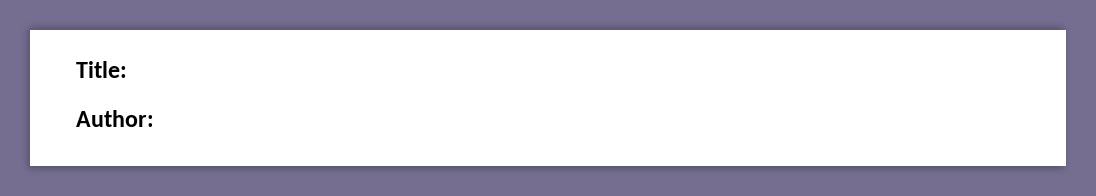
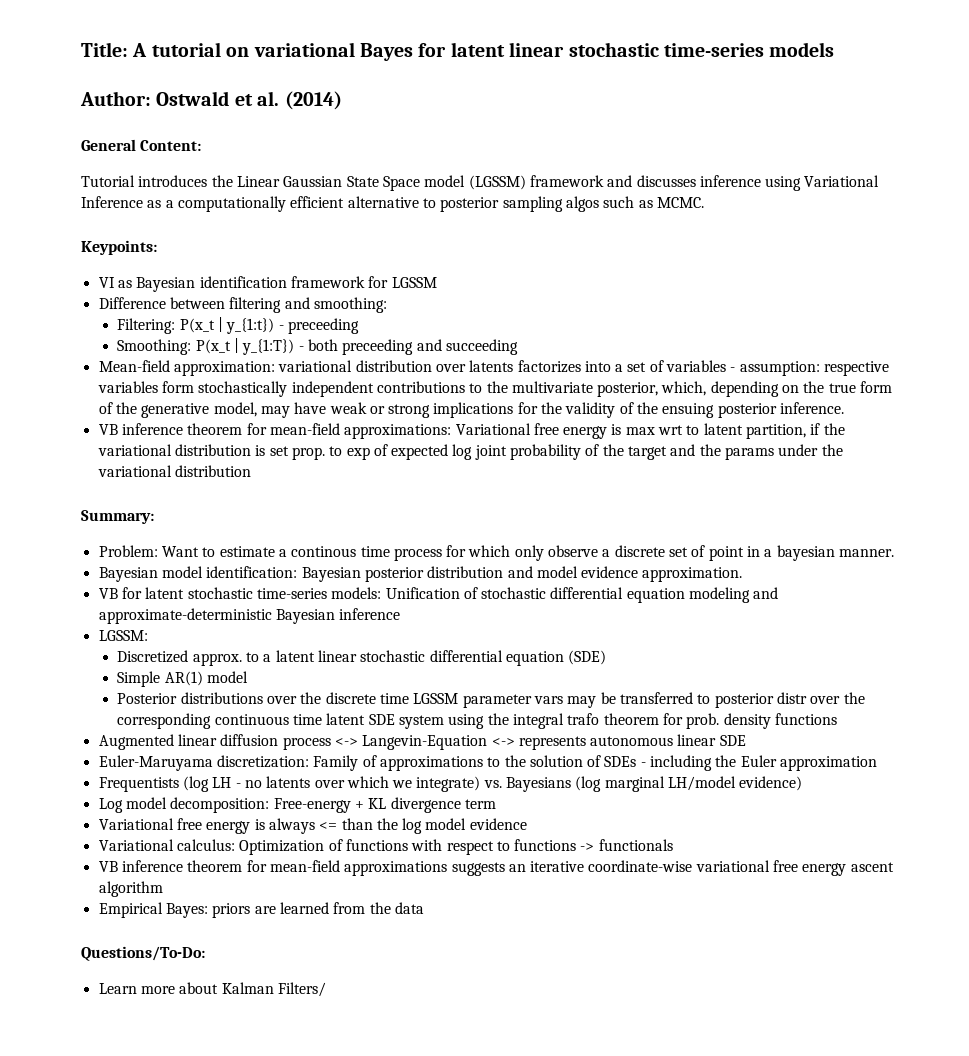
- Title:
- Author:
+ Title: A tutorial on variational Bayes for latent linear stochastic time-series models
+ Author: Ostwald et al. (2014)
+ General Content:
+ Tutorial introduces the Linear Gaussian State Space model (LGSSM) framework and discusses inference using Variational Inference as a computationally efficient alternative to posterior sampling algos such as MCMC.
+ Keypoints:
+ VI as Bayesian identification framework for LGSSM
+ Difference between filtering and smoothing:
+ Filtering: P(x_t | y_{1:t}) - preceeding
+ Smoothing: P(x_t | y_{1:T}) - both preceeding and succeeding
+ Mean-field approximation: variational distribution over latents factorizes into a set of variables - assumption: respective variables form stochastically independent contributions to the multivariate posterior, which, depending on the true form of the generative model, may have weak or strong implications for the validity of the ensuing posterior inference.
+ VB inference theorem for mean-field approximations: Variational free energy is max wrt to latent partition, if the variational distribution is set prop. to exp of expected log joint probability of the target and the params under the variational distribution
+ Summary:
+ Problem: Want to estimate a continous time process for which only observe a discrete set of point in a bayesian manner.
+ Bayesian model identification: Bayesian posterior distribution and model evidence approximation.
+ VB for latent stochastic time-series models: Unification of stochastic differential equation modeling and approximate-deterministic Bayesian inference
+ LGSSM:
+ Discretized approx. to a latent linear stochastic differential equation (SDE)
+ Simple AR(1) model
+ Posterior distributions over the discrete time LGSSM parameter vars may be transferred to posterior distr over the corresponding continuous time latent SDE system using the integral trafo theorem for prob. density functions
+ Augmented linear diffusion process <-> Langevin-Equation <-> represents autonomous linear SDE
+ Euler-Maruyama discretization: Family of approximations to the solution of SDEs - including the Euler approximation
+ Frequentists (log LH - no latents over which we integrate) vs. Bayesians (log marginal LH/model evidence)
+ Log model decomposition: Free-energy + KL divergence term
+ Variational free energy is always <= than the log model evidence
+ Variational calculus: Optimization of functions with respect to functions -> functionals
+ VB inference theorem for mean-field approximations suggests an iterative coordinate-wise variational free energy ascent algorithm
+ Empirical Bayes: priors are learned from the data
+ Questions/To-Do:
+ Learn more about Kalman Filters/

